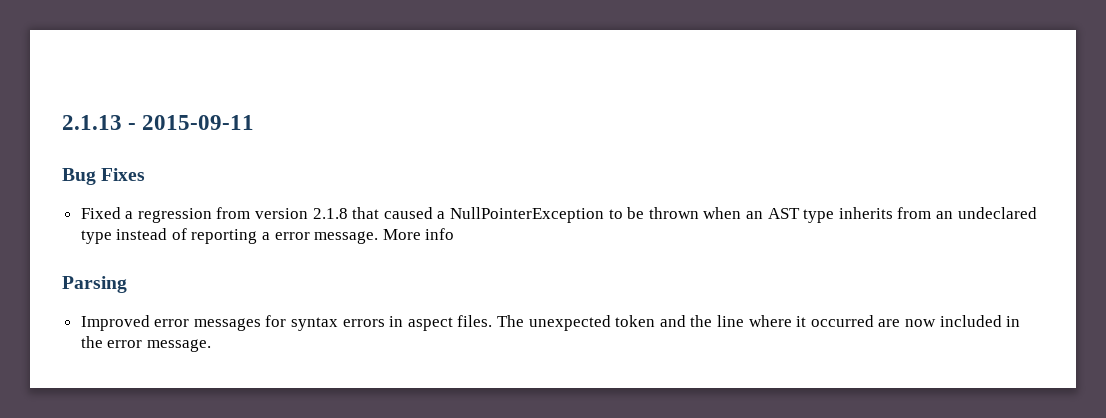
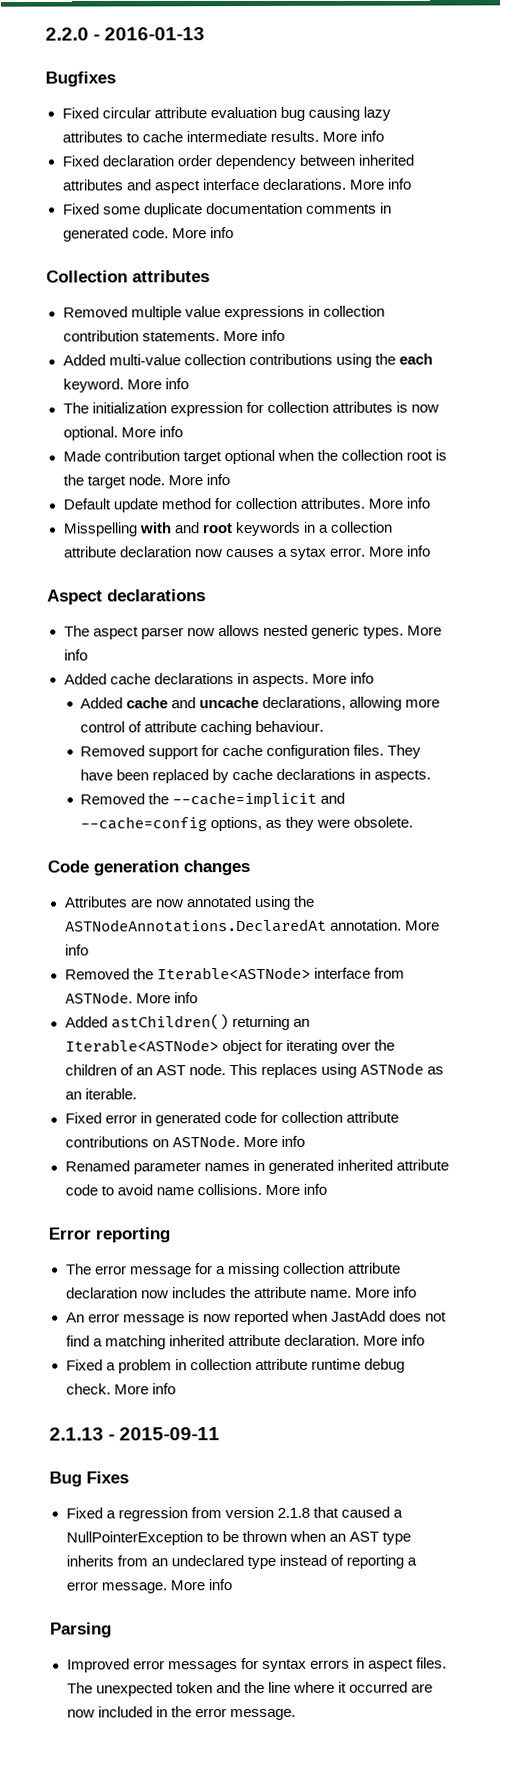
+ 2.2.0 - 2016-01-13
+ Bugfixes
+ Fixed circular attribute evaluation bug causing lazy attributes to cache intermediate results. More info
+ Fixed declaration order dependency between inherited attributes and aspect interface declarations. More info
+ Fixed some duplicate documentation comments in generated code. More info
+ Collection attributes
+ Removed multiple value expressions in collection contribution statements. More info
+ Added multi-value collection contributions using the each keyword. More info
+ The initialization expression for collection attributes is now optional. More info
+ Made contribution target optional when the collection root is the target node. More info
+ Default update method for collection attributes. More info
+ Misspelling with and root keywords in a collection attribute declaration now causes a sytax error. More info
+ Aspect declarations
+ The aspect parser now allows nested generic types. More info
+ Added cache declarations in aspects. More info
+ Added cache and uncache declarations, allowing more control of attribute caching behaviour.
+ Removed support for cache configuration files. They have been replaced by cache declarations in aspects.
+ Removed the --cache=implicit and --cache=config options, as they were obsolete.
+ Code generation changes
+ Attributes are now annotated using the ASTNodeAnnotations.DeclaredAt annotation. More info
+ Removed the Iterable<ASTNode> interface from ASTNode. More info
+ Added astChildren() returning an Iterable<ASTNode> object for iterating over the children of an AST node. This replaces using ASTNode as an iterable.
+ Fixed error in generated code for collection attribute contributions on ASTNode. More info
+ Renamed parameter names in generated inherited attribute code to avoid name collisions. More info
+ Error reporting
+ The error message for a missing collection attribute declaration now includes the attribute name. More info
+ An error message is now reported when JastAdd does not find a matching inherited attribute declaration. More info
+ Fixed a problem in collection attribute runtime debug check. More info

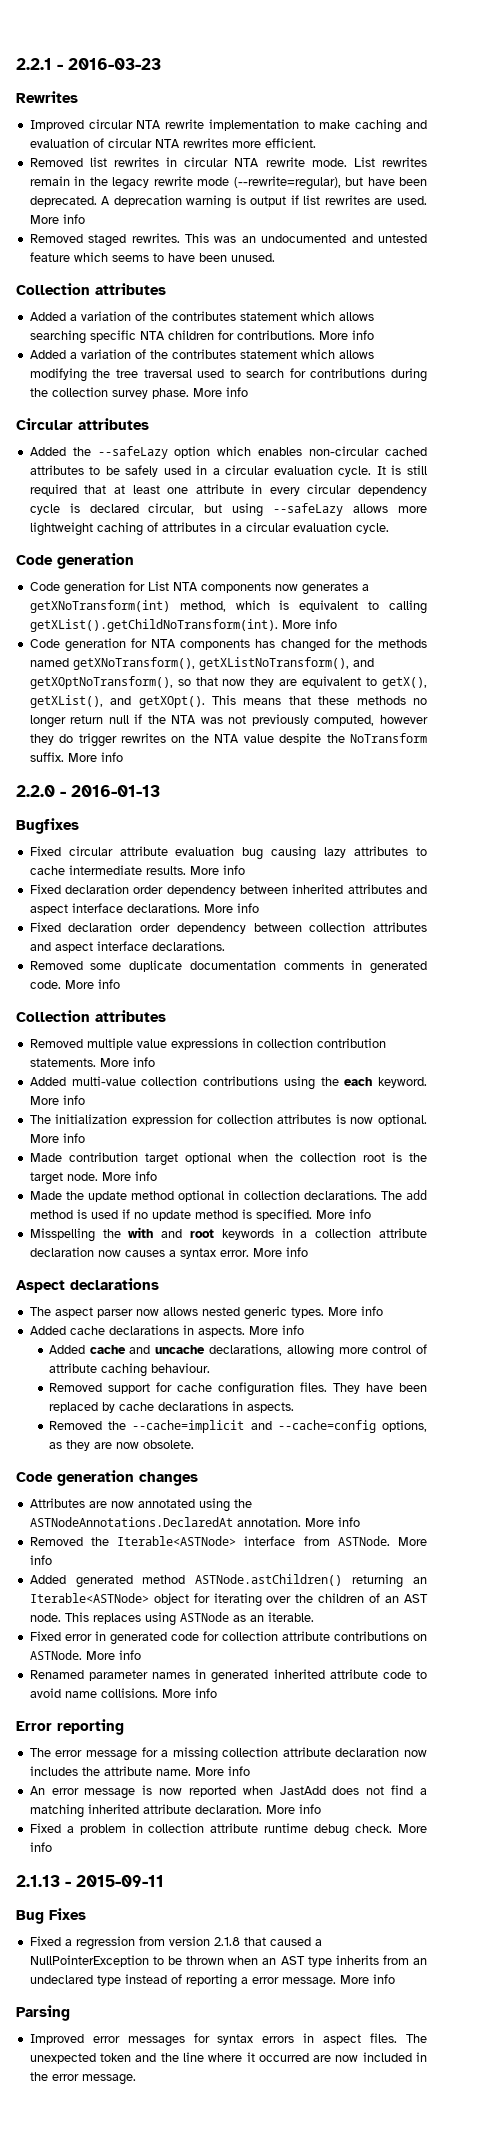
+ 2.2.1 - 2016-03-23
+ Rewrites
+ Improved circular NTA rewrite implementation to make caching and evaluation of circular NTA rewrites more efficient.
+ Removed list rewrites in circular NTA rewrite mode. List rewrites remain in the legacy rewrite mode (--rewrite=regular), but have been deprecated. A deprecation warning is output if list rewrites are used. More info
+ Removed staged rewrites. This was an undocumented and untested feature which seems to have been unused.
+ Collection attributes
+ Added a variation of the contributes statement which allows searching specific NTA children for contributions. More info
+ Added a variation of the contributes statement which allows modifying the tree traversal used to search for contributions during the collection survey phase. More info
+ Circular attributes
+ Added the --safeLazy option which enables non-circular cached attributes to be safely used in a circular evaluation cycle. It is still required that at least one attribute in every circular dependency cycle is declared circular, but using --safeLazy allows more lightweight caching of attributes in a circular evaluation cycle.
+ Code generation
+ Code generation for List NTA components now generates a getXNoTransform(int) method, which is equivalent to calling getXList().getChildNoTransform(int). More info
+ Code generation for NTA components has changed for the methods named getXNoTransform(), getXListNoTransform(), and getXOptNoTransform(), so that now they are equivalent to getX(), getXList(), and getXOpt(). This means that these methods no longer return null if the NTA was not previously computed, however they do trigger rewrites on the NTA value despite the NoTransform suffix. More info
- Fixed some duplicate documentation comments in generated code.
+ Fixed declaration order dependency between collection attributes and aspect interface declarations.
+ Removed some duplicate documentation comments in generated code.
- Default update method for collection attributes.
+ Made the update method optional in collection declarations. The add method is used if no update method is specified.
- Misspelling with and root keywords in a collection attribute declaration now causes a sytax error.
+ Misspelling the with and root keywords in a collection attribute declaration now causes a syntax error.
- Removed the --cache=implicit and --cache=config options, as they were obsolete.
+ Removed the --cache=implicit and --cache=config options, as they are now obsolete.
- Added astChildren() returning an Iterable<ASTNode> object for iterating over the children of an AST node.
+ Added generated method ASTNode.astChildren() returning an Iterable<ASTNode> object for iterating over the children of an AST node.

